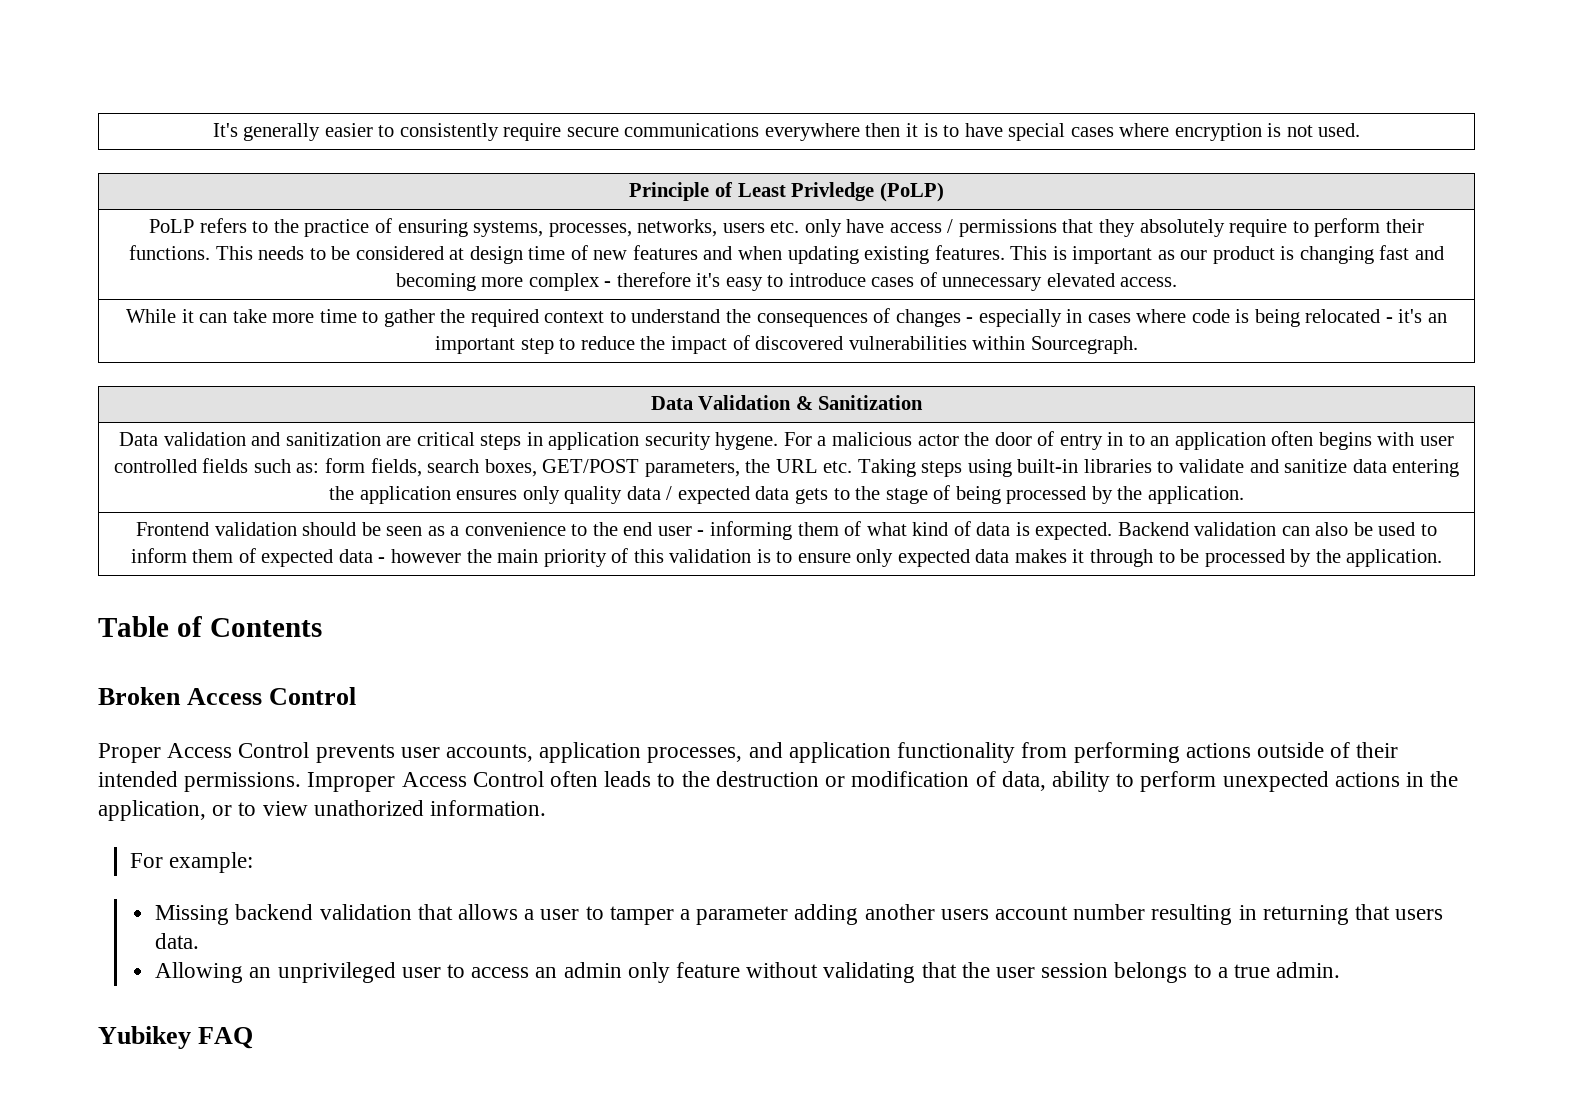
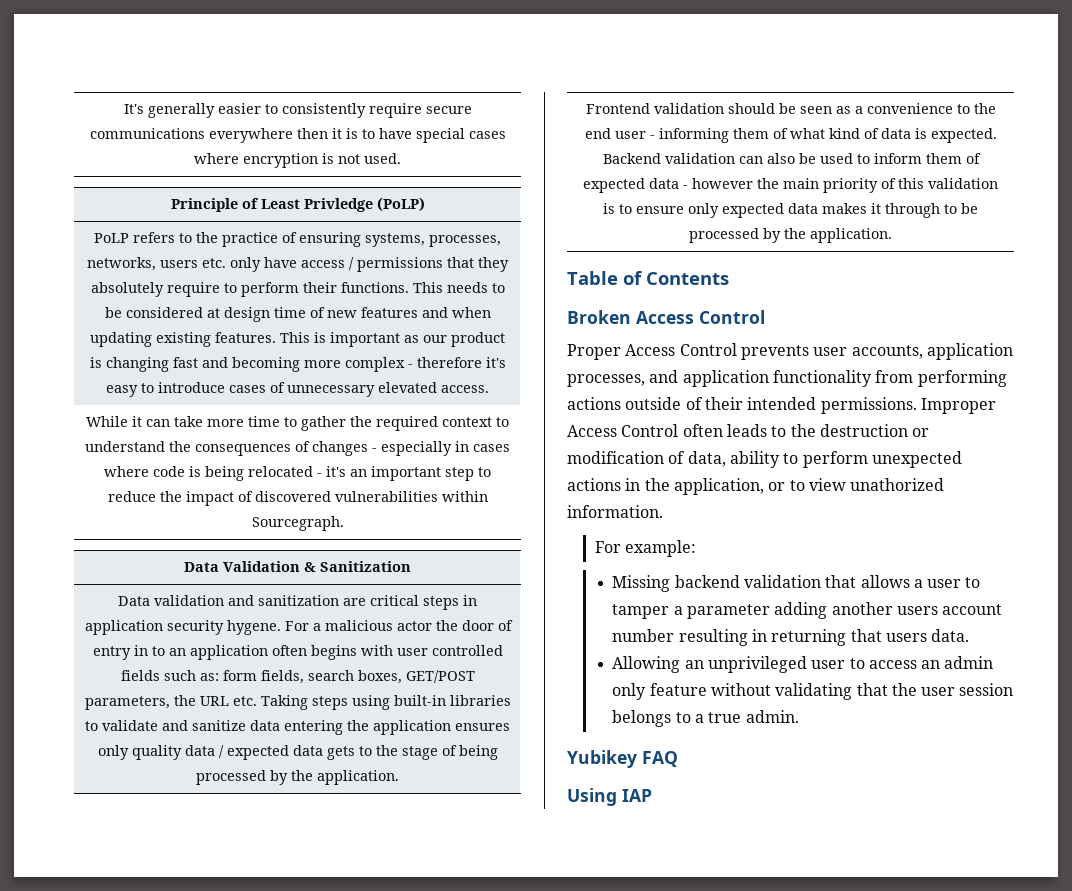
+ Using IAP

